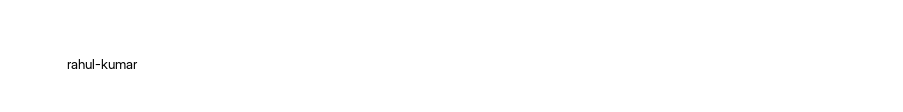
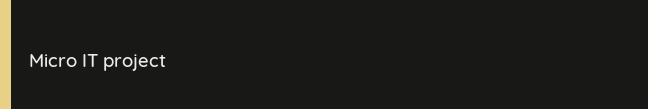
- rahul-kumar
+ Micro IT project

